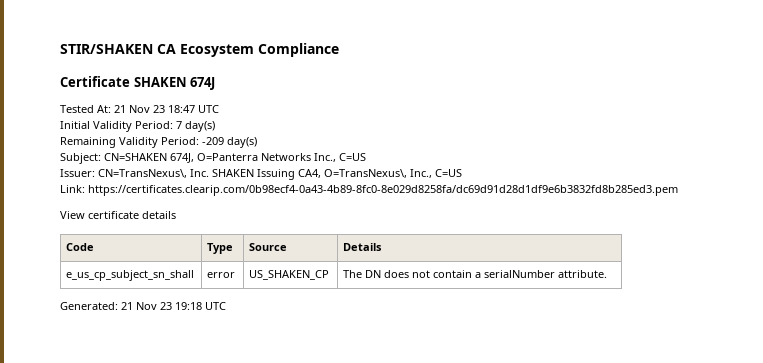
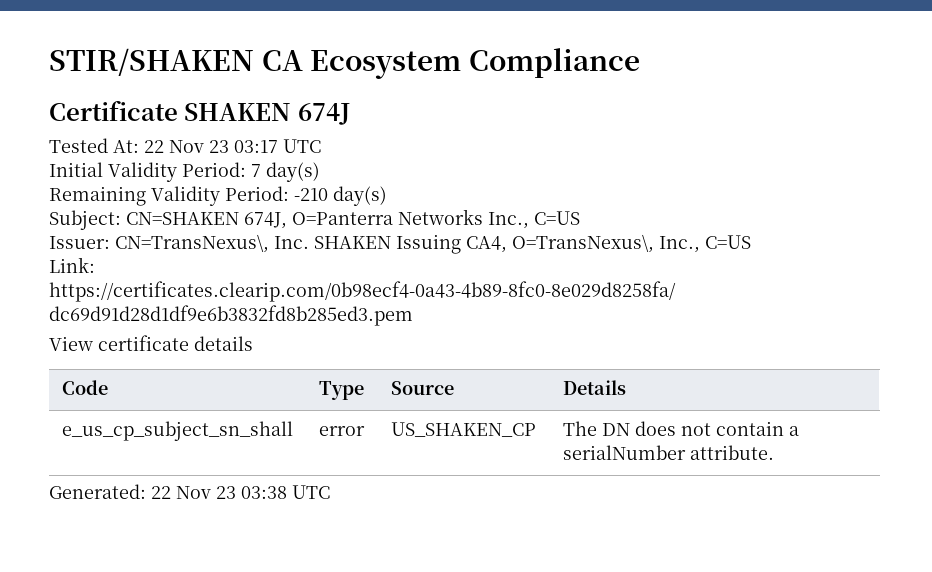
- Tested At: 21 Nov 23 18:47 UTC
+ Tested At: 22 Nov 23 03:17 UTC
- Remaining Validity Period: -209 day(s)
+ Remaining Validity Period: -210 day(s)
- Generated: 21 Nov 23 19:18 UTC
+ Generated: 22 Nov 23 03:38 UTC

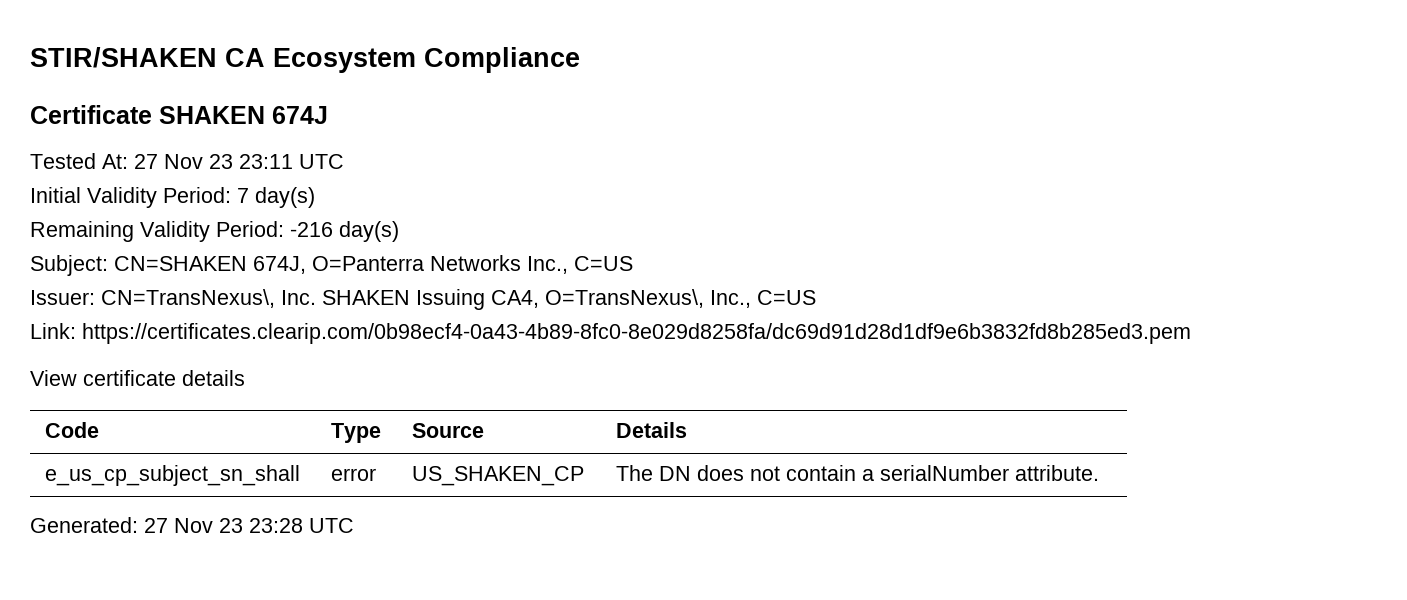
- Tested At: 22 Nov 23 03:17 UTC
+ Tested At: 27 Nov 23 23:11 UTC
- Remaining Validity Period: -210 day(s)
+ Remaining Validity Period: -216 day(s)
- Generated: 22 Nov 23 03:38 UTC
+ Generated: 27 Nov 23 23:28 UTC

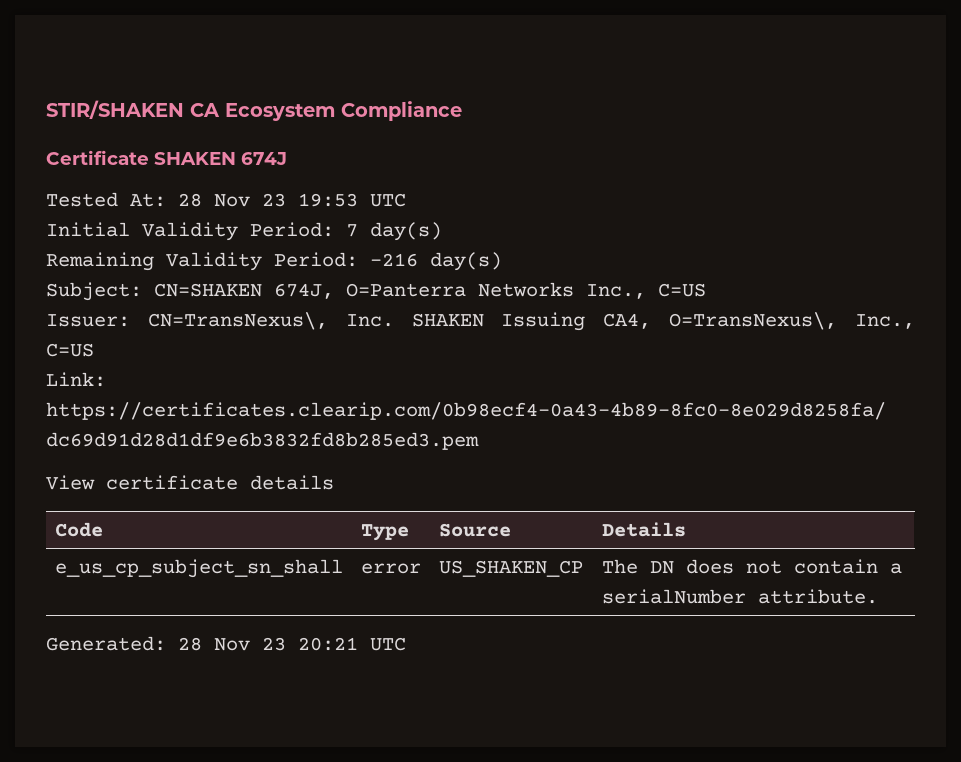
- Tested At: 27 Nov 23 23:11 UTC
+ Tested At: 28 Nov 23 19:53 UTC
- Generated: 27 Nov 23 23:28 UTC
+ Generated: 28 Nov 23 20:21 UTC

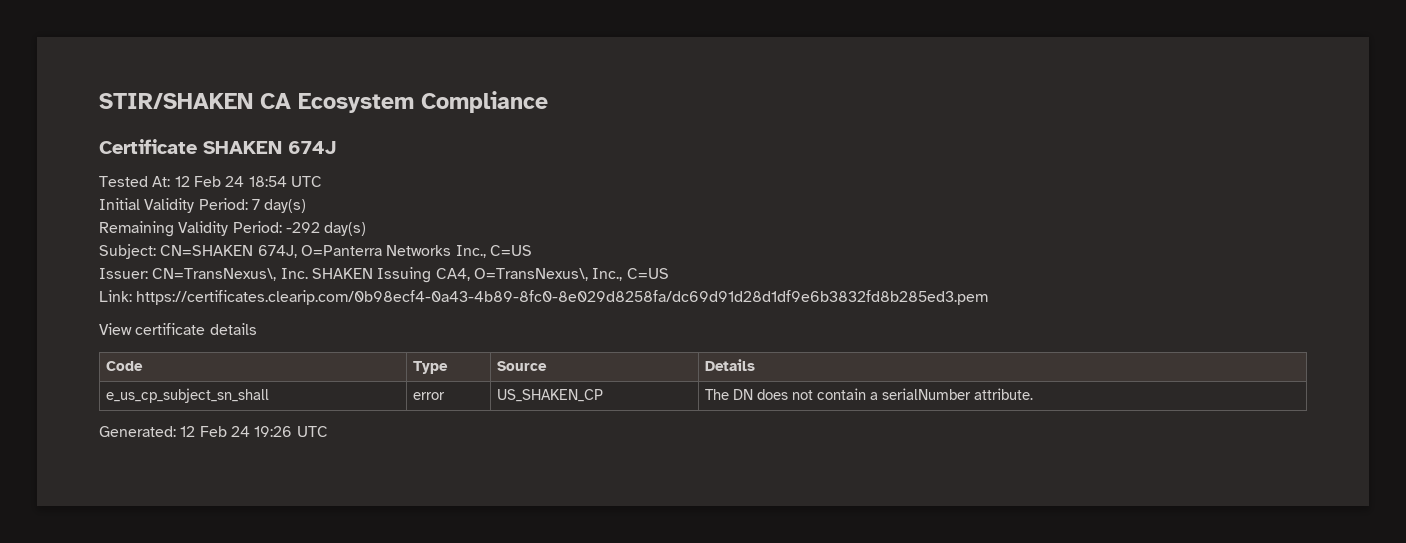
- Tested At: 28 Nov 23 19:53 UTC
+ Tested At: 12 Feb 24 18:54 UTC
- Remaining Validity Period: -216 day(s)
+ Remaining Validity Period: -292 day(s)
- Generated: 28 Nov 23 20:21 UTC
+ Generated: 12 Feb 24 19:26 UTC

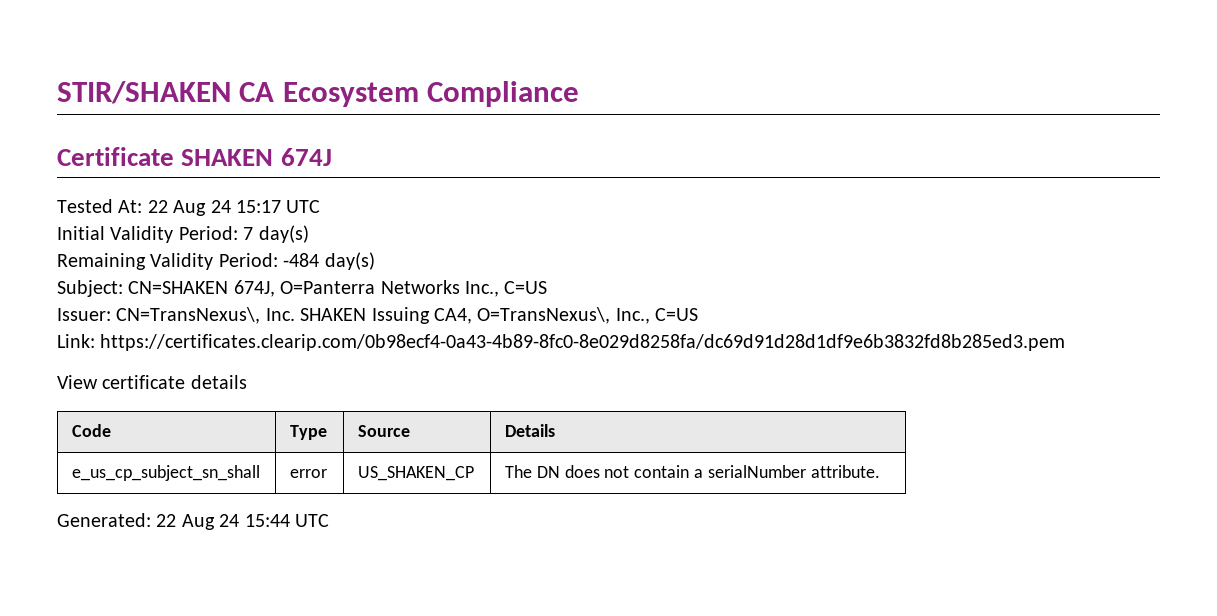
- Tested At: 12 Feb 24 18:54 UTC
+ Tested At: 22 Aug 24 15:17 UTC
- Remaining Validity Period: -292 day(s)
+ Remaining Validity Period: -484 day(s)
- Generated: 12 Feb 24 19:26 UTC
+ Generated: 22 Aug 24 15:44 UTC

